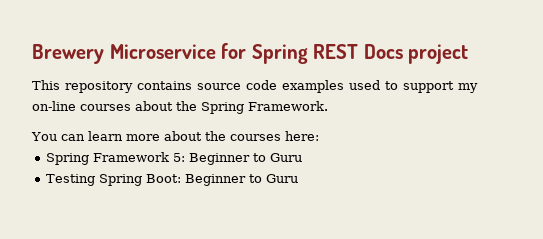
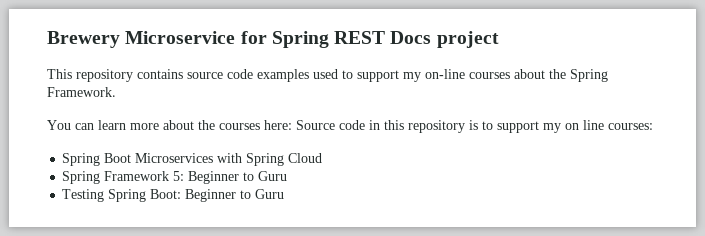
- You can learn more about the courses here:
+ You can learn more about the courses here: Source code in this repository is to support my on line courses:
+ Spring Boot Microservices with Spring Cloud

